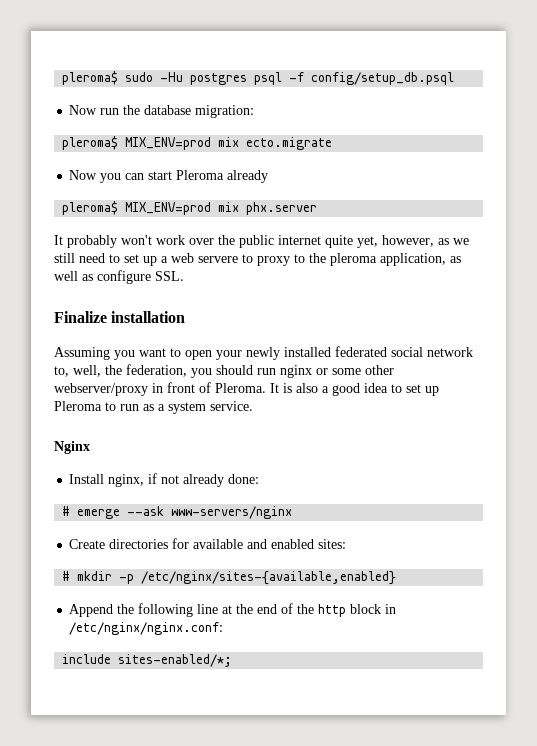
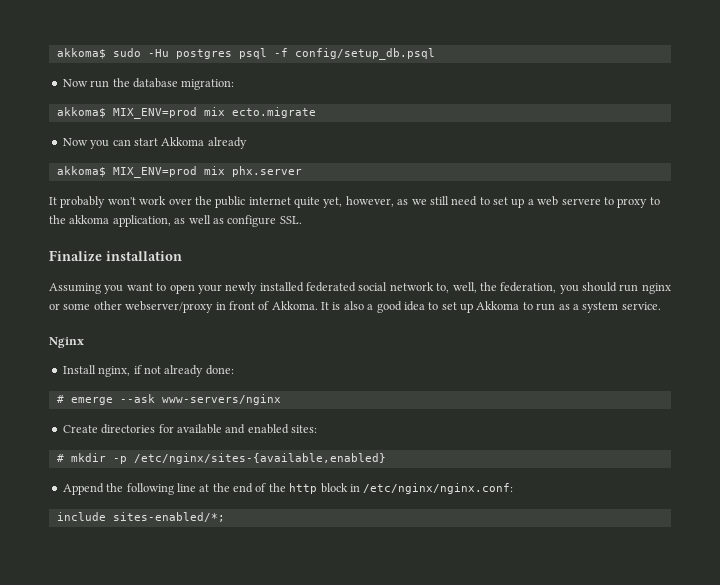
- pleroma$ sudo -Hu postgres psql -f config/setup_db.psql
+ akkoma$ sudo -Hu postgres psql -f config/setup_db.psql
- pleroma$ MIX_ENV=prod mix ecto.migrate
+ akkoma$ MIX_ENV=prod mix ecto.migrate
- Now you can start Pleroma already
+ Now you can start Akkoma already
- pleroma$ MIX_ENV=prod mix phx.server
+ akkoma$ MIX_ENV=prod mix phx.server
- It probably won't work over the public internet quite yet, however, as we still need to set up a web servere to proxy to the pleroma application, as well as configure SSL.
+ It probably won't work over the public internet quite yet, however, as we still need to set up a web servere to proxy to the akkoma application, as well as configure SSL.
- Assuming you want to open your newly installed federated social network to, well, the federation, you should run nginx or some other webserver/proxy in front of Pleroma.
+ Assuming you want to open your newly installed federated social network to, well, the federation, you should run nginx or some other webserver/proxy in front of Akkoma.
- It is also a good idea to set up Pleroma to run as a system service.
+ It is also a good idea to set up Akkoma to run as a system service.

